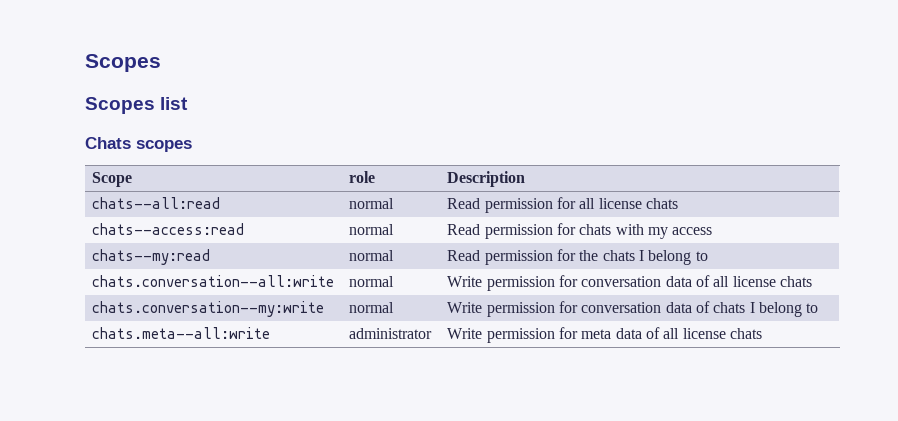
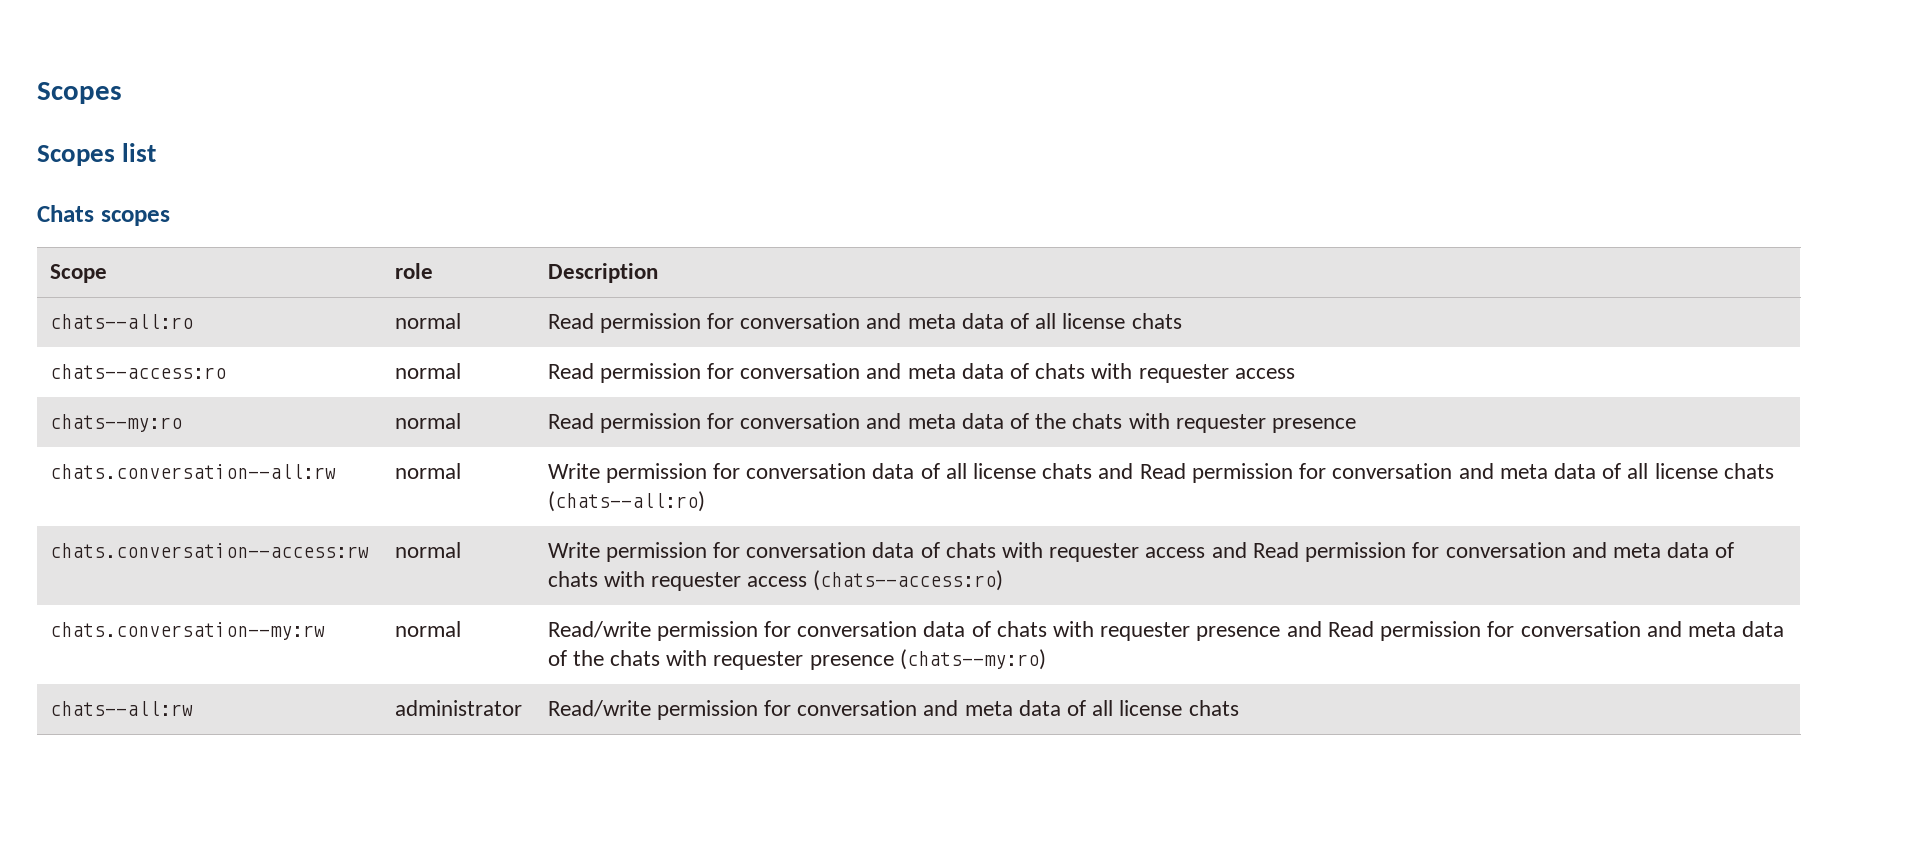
- chats--all:read | normal | Read permission for all license chats
- chats--access:read | normal | Read permission for chats with my access
+ chats--all:ro | normal | Read permission for conversation and meta data of all license chats
+ chats--access:ro | normal | Read permission for conversation and meta data of chats with requester access
- chats--my:read | normal | Read permission for the chats I belong to
- chats.conversation--all:write | normal | Write permission for conversation data of all license chats
- chats.conversation--my:write | normal | Write permission for conversation data of chats I belong to
- chats.meta--all:write | administrator | Write permission for meta data of all license chats
+ chats--my:ro | normal | Read permission for conversation and meta data of the chats with requester presence
+ chats.conversation--all:rw | normal | Write permission for conversation data of all license chats and Read permission for conversation and meta data of all license chats (chats--all:ro)
+ chats.conversation--access:rw | normal | Write permission for conversation data of chats with requester access and Read permission for conversation and meta data of chats with requester access (chats--access:ro)
+ chats.conversation--my:rw | normal | Read/write permission for conversation data of chats with requester presence and Read permission for conversation and meta data of the chats with requester presence (chats--my:ro)
+ chats--all:rw | administrator | Read/write permission for conversation and meta data of all license chats

